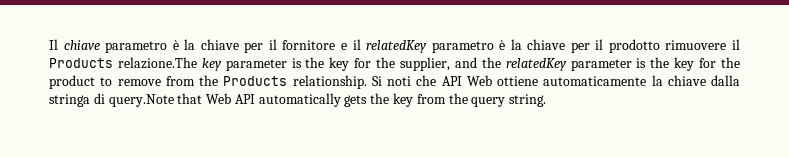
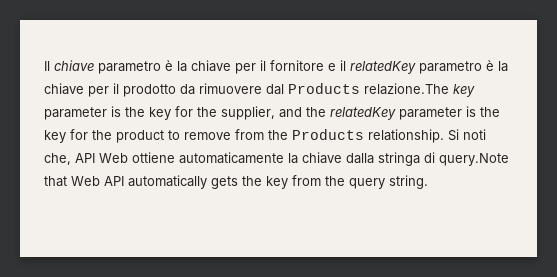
- Il chiave parametro è la chiave per il fornitore e il relatedKey parametro è la chiave per il prodotto rimuovere il Products relazione.The key parameter is the key for the supplier, and the relatedKey parameter is the key for the product to remove from the Products relationship.
+ Il chiave parametro è la chiave per il fornitore e il relatedKey parametro è la chiave per il prodotto da rimuovere dal Products relazione.The key parameter is the key for the supplier, and the relatedKey parameter is the key for the product to remove from the Products relationship.
- Si noti che API Web ottiene automaticamente la chiave dalla stringa di query.Note that Web API automatically gets the key from the query string.
+ Si noti che, API Web ottiene automaticamente la chiave dalla stringa di query.Note that Web API automatically gets the key from the query string.

